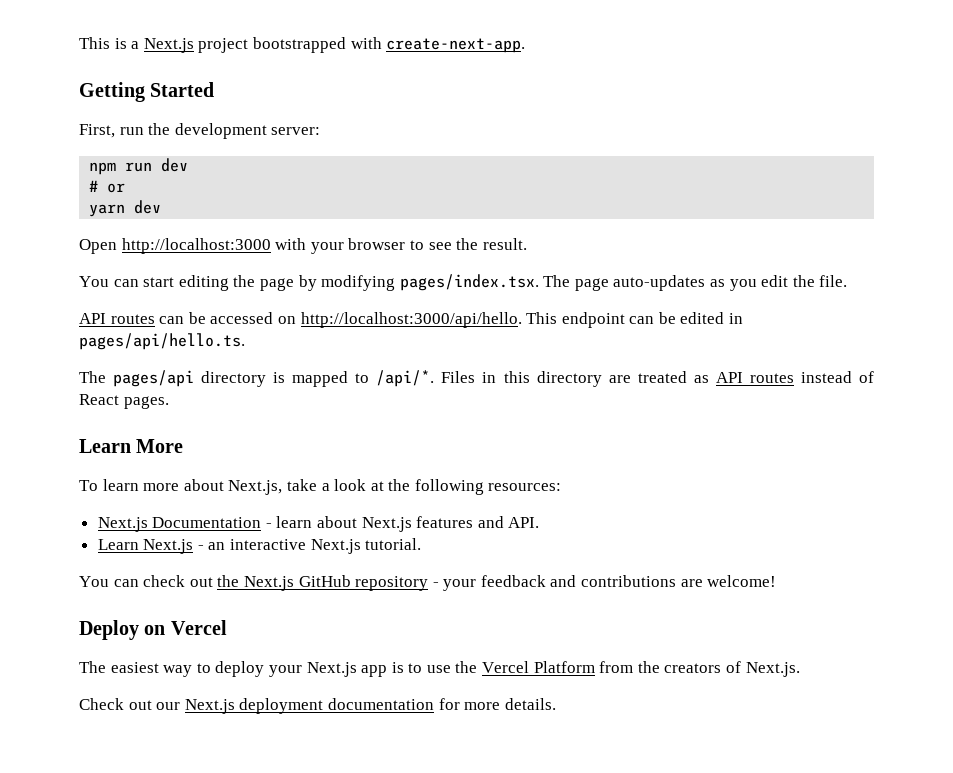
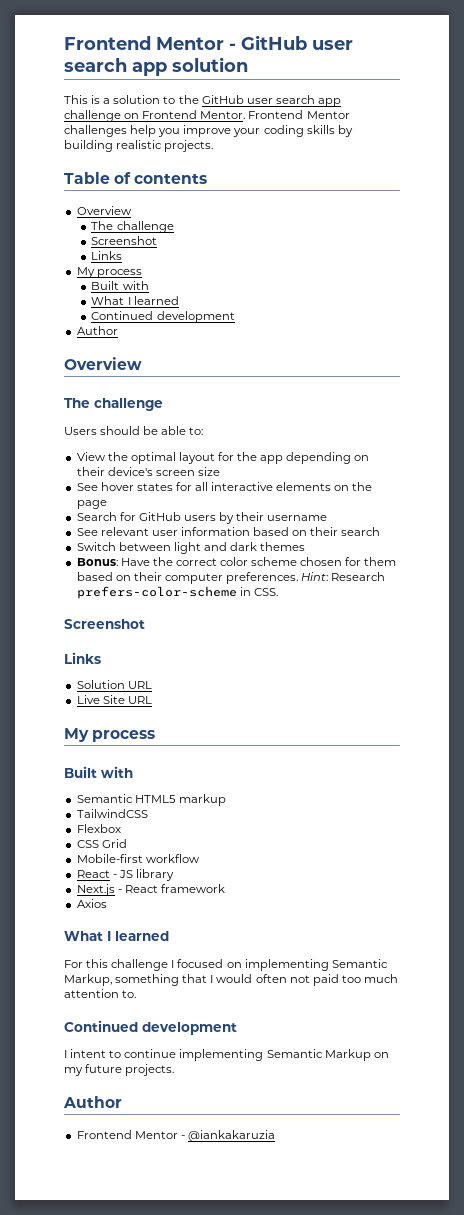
- This is a Next.js project bootstrapped with create-next-app.
- Getting Started
- First, run the development server:
- npm run dev
- # or
- yarn dev
- Open http://localhost:3000 with your browser to see the result.
- You can start editing the page by modifying pages/index.tsx. The page auto-updates as you edit the file.
- API routes can be accessed on http://localhost:3000/api/hello. This endpoint can be edited in pages/api/hello.ts.
- The pages/api directory is mapped to /api/*. Files in this directory are treated as API routes instead of React pages.
- Learn More
- To learn more about Next.js, take a look at the following resources:
- Next.js Documentation - learn about Next.js features and API.
- Learn Next.js - an interactive Next.js tutorial.
- You can check out the Next.js GitHub repository - your feedback and contributions are welcome!
- Deploy on Vercel
- The easiest way to deploy your Next.js app is to use the Vercel Platform from the creators of Next.js.
- Check out our Next.js deployment documentation for more details.
+ Frontend Mentor - GitHub user search app solution
+ This is a solution to the GitHub user search app challenge on Frontend Mentor. Frontend Mentor challenges help you improve your coding skills by building realistic projects.
+ Table of contents
+ Overview
+ The challenge
+ Screenshot
+ Links
+ My process
+ Built with
+ What I learned
+ Continued development
+ Author
+ Overview
+ The challenge
+ Users should be able to:
+ View the optimal layout for the app depending on their device's screen size
+ See hover states for all interactive elements on the page
+ Search for GitHub users by their username
+ See relevant user information based on their search
+ Switch between light and dark themes
+ Bonus: Have the correct color scheme chosen for them based on their computer preferences. Hint: Research prefers-color-scheme in CSS.
+ Screenshot
+ Links
+ Solution URL
+ Live Site URL
+ My process
+ Built with
+ Semantic HTML5 markup
+ TailwindCSS
+ Flexbox
+ CSS Grid
+ Mobile-first workflow
+ React - JS library
+ Next.js - React framework
+ Axios
+ What I learned
+ For this challenge I focused on implementing Semantic Markup, something that I would often not paid too much attention to.
+ Continued development
+ I intent to continue implementing Semantic Markup on my future projects.
+ Author
+ Frontend Mentor - @iankakaruzia

